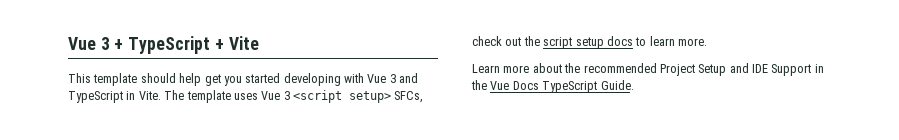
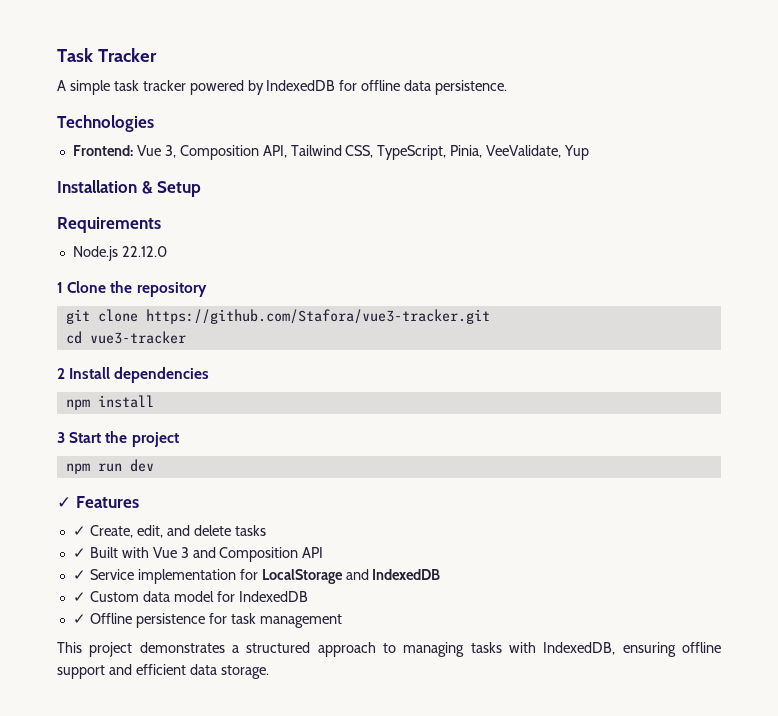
- Vue 3 + TypeScript + Vite
- This template should help get you started developing with Vue 3 and TypeScript in Vite. The template uses Vue 3 <script setup> SFCs, check out the script setup docs to learn more.
- Learn more about the recommended Project Setup and IDE Support in the Vue Docs TypeScript Guide.
+ Task Tracker
+ A simple task tracker powered by IndexedDB for offline data persistence.
+ Technologies
+ Frontend: Vue 3, Composition API, Tailwind CSS, TypeScript, Pinia, VeeValidate, Yup
+ Installation & Setup
+ Requirements
+ Node.js 22.12.0
+ 1 Clone the repository
+ git clone https://github.com/Stafora/vue3-tracker.git
+ cd vue3-tracker
+ 2 Install dependencies
+ npm install
+ 3 Start the project
+ npm run dev
+ ✓ Features
+ ✓ Create, edit, and delete tasks
+ ✓ Built with Vue 3 and Composition API
+ ✓ Service implementation for LocalStorage and IndexedDB
+ ✓ Custom data model for IndexedDB
+ ✓ Offline persistence for task management
+ This project demonstrates a structured approach to managing tasks with IndexedDB, ensuring offline support and efficient data storage.

